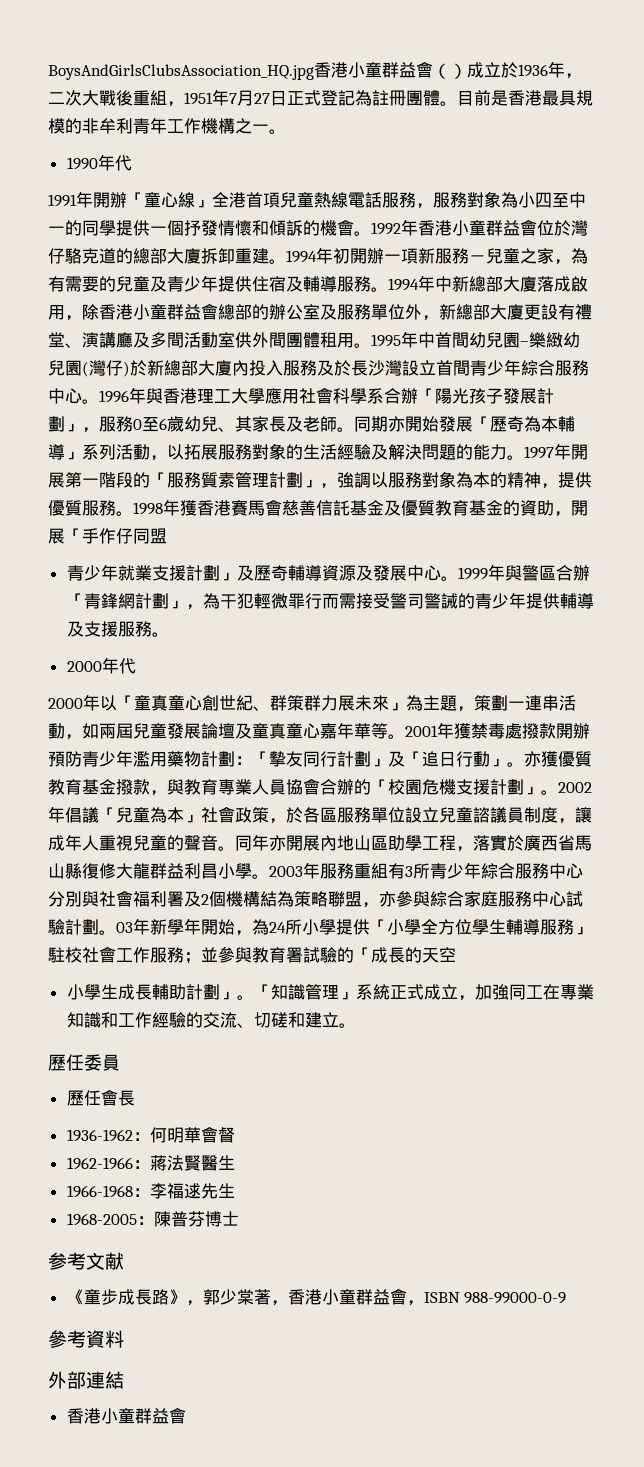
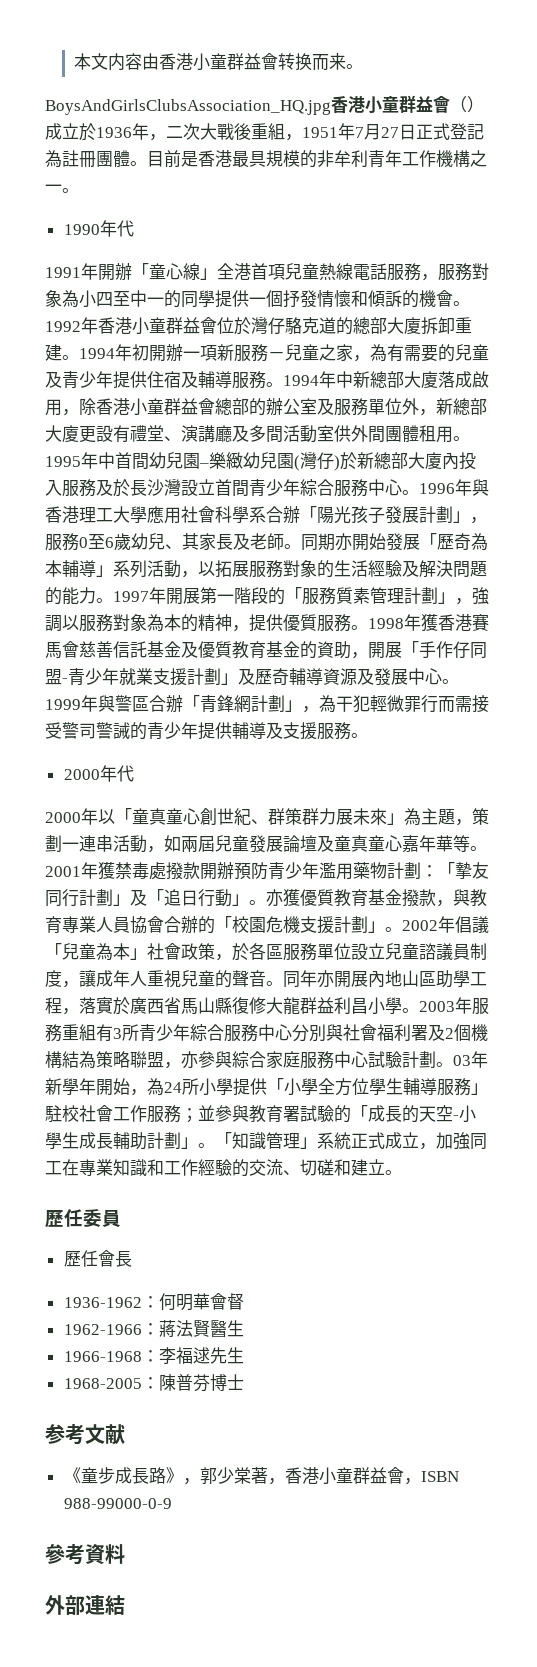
+ 本文内容由香港小童群益會转换而来。
- 1998年獲香港賽馬會慈善信託基金及優質教育基金的資助，開展「手作仔同盟
- 青少年就業支援計劃」及歷奇輔導資源及發展中心。
+ 1998年獲香港賽馬會慈善信託基金及優質教育基金的資助，開展「手作仔同盟-青少年就業支援計劃」及歷奇輔導資源及發展中心。
- 03年新學年開始，為24所小學提供「小學全方位學生輔導服務」駐校社會工作服務；並參與教育署試驗的「成長的天空
- 小學生成長輔助計劃」。
+ 03年新學年開始，為24所小學提供「小學全方位學生輔導服務」駐校社會工作服務；並參與教育署試驗的「成長的天空-小學生成長輔助計劃」。
  外部連結
- 香港小童群益會

